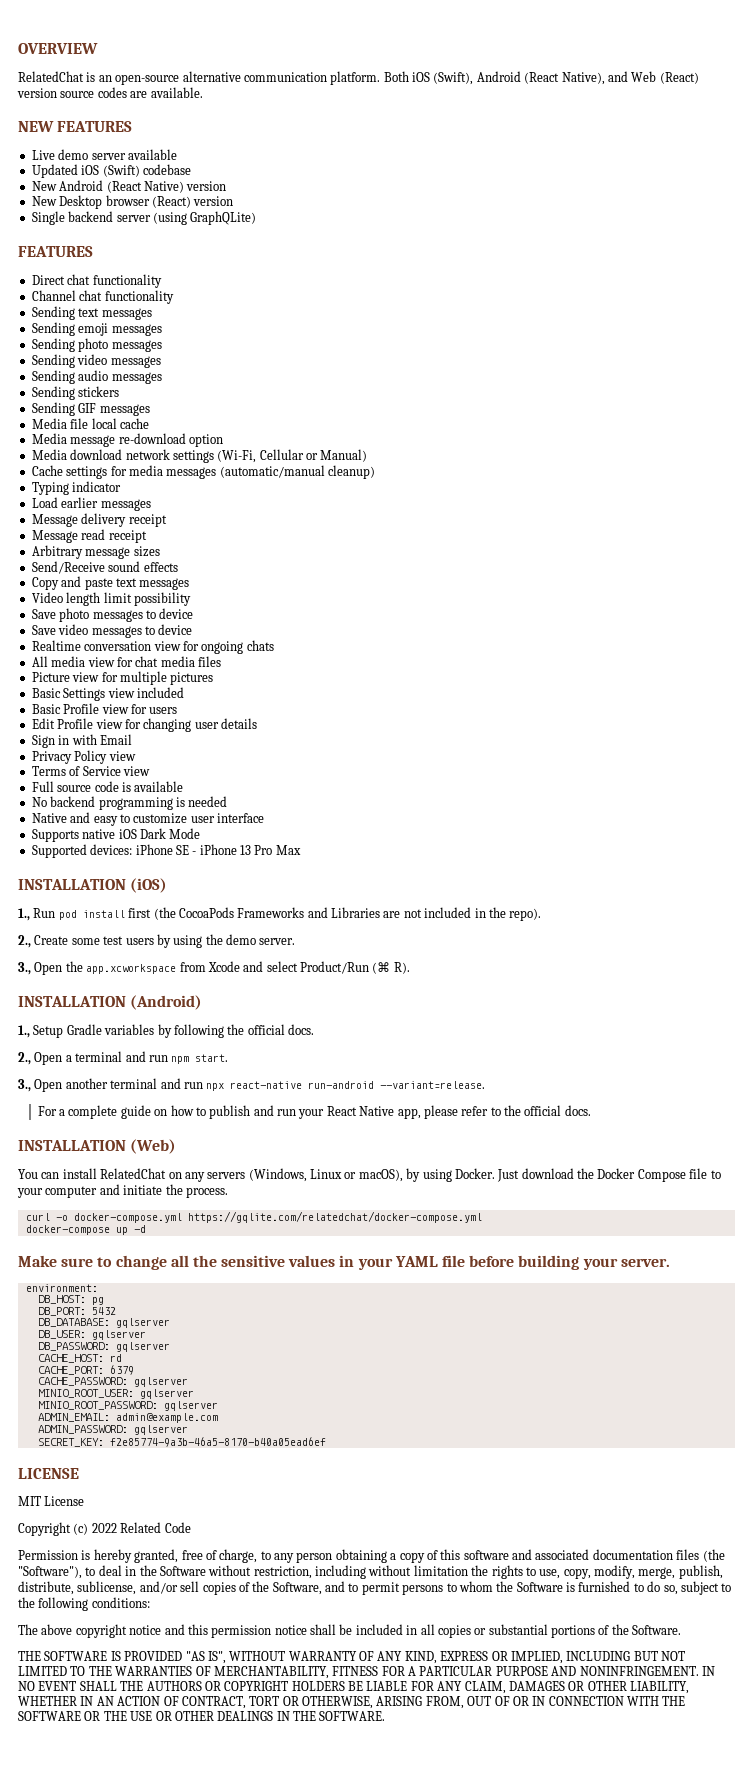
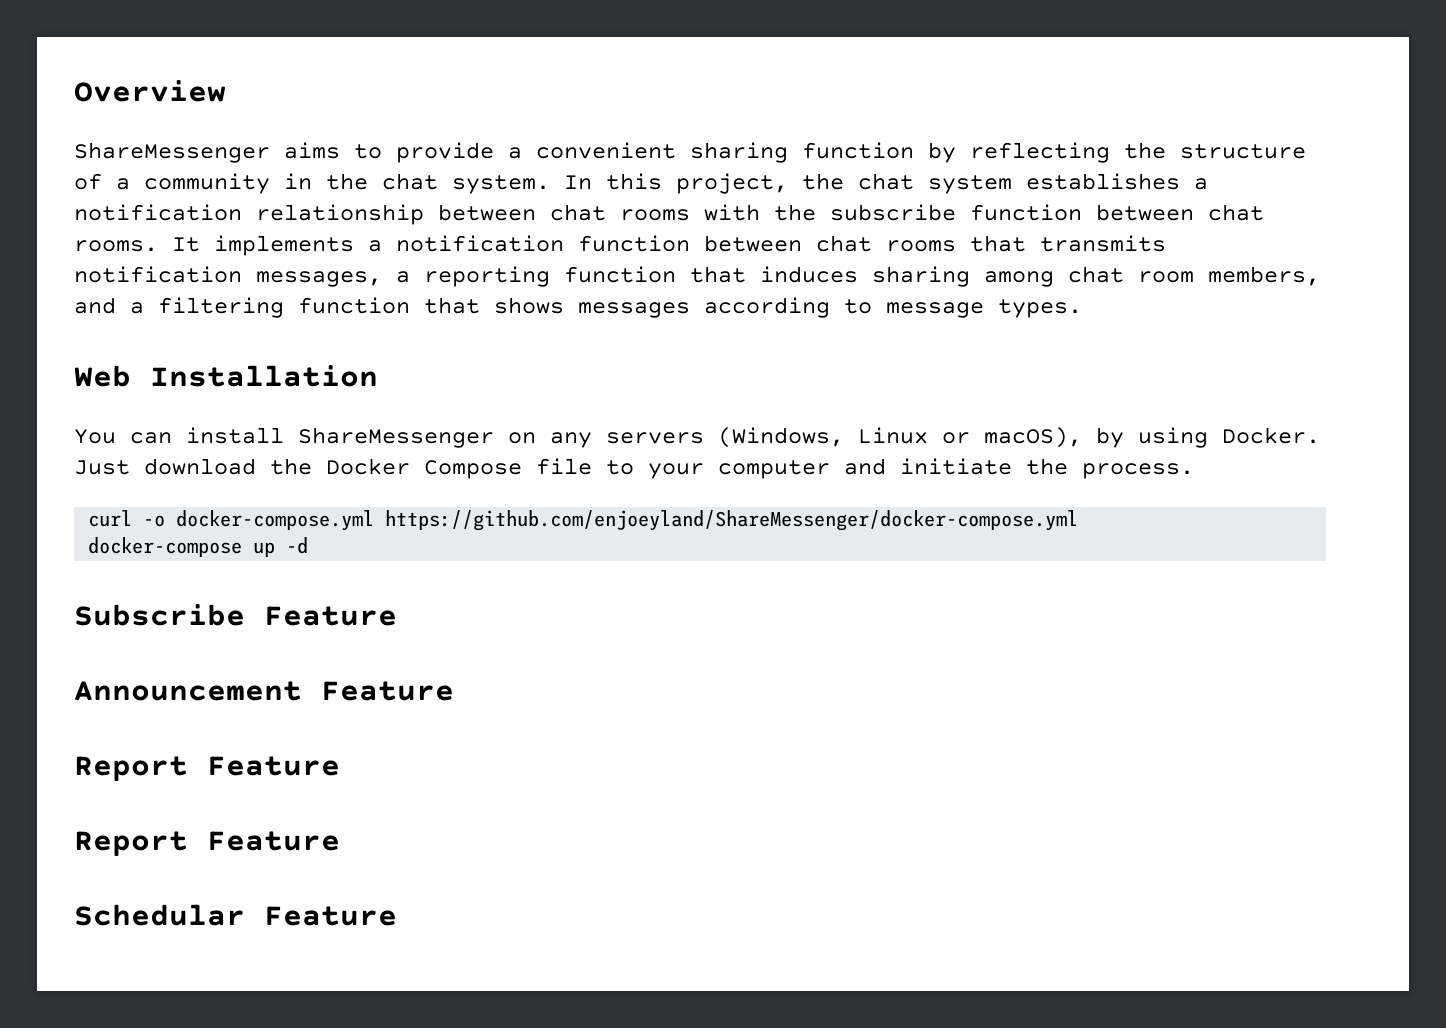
- OVERVIEW
- RelatedChat is an open-source alternative communication platform. Both iOS (Swift), Android (React Native), and Web (React) version source codes are available.
- NEW FEATURES
- Live demo server available
- Updated iOS (Swift) codebase
- New Android (React Native) version
- New Desktop browser (React) version
- Single backend server (using GraphQLite)
- FEATURES
- Direct chat functionality
- Channel chat functionality
- Sending text messages
- Sending emoji messages
- Sending photo messages
- Sending video messages
- Sending audio messages
- Sending stickers
- Sending GIF messages
- Media file local cache
- Media message re-download option
- Media download network settings (Wi-Fi, Cellular or Manual)
- Cache settings for media messages (automatic/manual cleanup)
- Typing indicator
- Load earlier messages
- Message delivery receipt
- Message read receipt
- Arbitrary message sizes
- Send/Receive sound effects
- Copy and paste text messages
- Video length limit possibility
- Save photo messages to device
- Save video messages to device
- Realtime conversation view for ongoing chats
- All media view for chat media files
- Picture view for multiple pictures
- Basic Settings view included
- Basic Profile view for users
- Edit Profile view for changing user details
- Sign in with Email
- Privacy Policy view
- Terms of Service view
- Full source code is available
- No backend programming is needed
- Native and easy to customize user interface
- Supports native iOS Dark Mode
- Supported devices: iPhone SE - iPhone 13 Pro Max
- INSTALLATION (iOS)
- 1., Run pod install first (the CocoaPods Frameworks and Libraries are not included in the repo).
- 2., Create some test users by using the demo server.
- 3., Open the app.xcworkspace from Xcode and select Product/Run (⌘ R).
- INSTALLATION (Android)
- 1., Setup Gradle variables by following the official docs.
- 2., Open a terminal and run npm start.
- 3., Open another terminal and run npx react-native run-android --variant=release.
- For a complete guide on how to publish and run your React Native app, please refer to the official docs.
- INSTALLATION (Web)
+ Overview
+ ShareMessenger aims to provide a convenient sharing function by reflecting the structure of a community in the chat system. In this project, the chat system establishes a notification relationship between chat rooms with the subscribe function between chat rooms. It implements a notification function between chat rooms that transmits notification messages, a reporting function that induces sharing among chat room members, and a filtering function that shows messages according to message types.
+ Web Installation
- You can install RelatedChat on any servers (Windows, Linux or macOS), by using Docker.
+ You can install ShareMessenger on any servers (Windows, Linux or macOS), by using Docker.
- curl -o docker-compose.yml https://gqlite.com/relatedchat/docker-compose.yml
+ curl -o docker-compose.yml https://github.com/enjoeyland/ShareMessenger/docker-compose.yml
- Make sure to change all the sensitive values in your YAML file before building your server.
- environment:
- DB_HOST: pg
- DB_PORT: 5432
- DB_DATABASE: gqlserver
- DB_USER: gqlserver
- DB_PASSWORD: gqlserver
- CACHE_HOST: rd
- CACHE_PORT: 6379
- CACHE_PASSWORD: gqlserver
- MINIO_ROOT_USER: gqlserver
- MINIO_ROOT_PASSWORD: gqlserver
- ADMIN_EMAIL: admin@example.com
- ADMIN_PASSWORD: gqlserver
- SECRET_KEY: f2e85774-9a3b-46a5-8170-b40a05ead6ef
- LICENSE
- MIT License
- Copyright (c) 2022 Related Code
- Permission is hereby granted, free of charge, to any person obtaining a copy of this software and associated documentation files (the "Software"), to deal in the Software without restriction, including without limitation the rights to use, copy, modify, merge, publish, distribute, sublicense, and/or sell copies of the Software, and to permit persons to whom the Software is furnished to do so, subject to the following conditions:
- The above copyright notice and this permission notice shall be included in all copies or substantial portions of the Software.
- THE SOFTWARE IS PROVIDED "AS IS", WITHOUT WARRANTY OF ANY KIND, EXPRESS OR IMPLIED, INCLUDING BUT NOT LIMITED TO THE WARRANTIES OF MERCHANTABILITY, FITNESS FOR A PARTICULAR PURPOSE AND NONINFRINGEMENT. IN NO EVENT SHALL THE AUTHORS OR COPYRIGHT HOLDERS BE LIABLE FOR ANY CLAIM, DAMAGES OR OTHER LIABILITY, WHETHER IN AN ACTION OF CONTRACT, TORT OR OTHERWISE, ARISING FROM, OUT OF OR IN CONNECTION WITH THE SOFTWARE OR THE USE OR OTHER DEALINGS IN THE SOFTWARE.
+ Subscribe Feature
+ Announcement Feature
+ Report Feature
+ Report Feature
+ Schedular Feature

